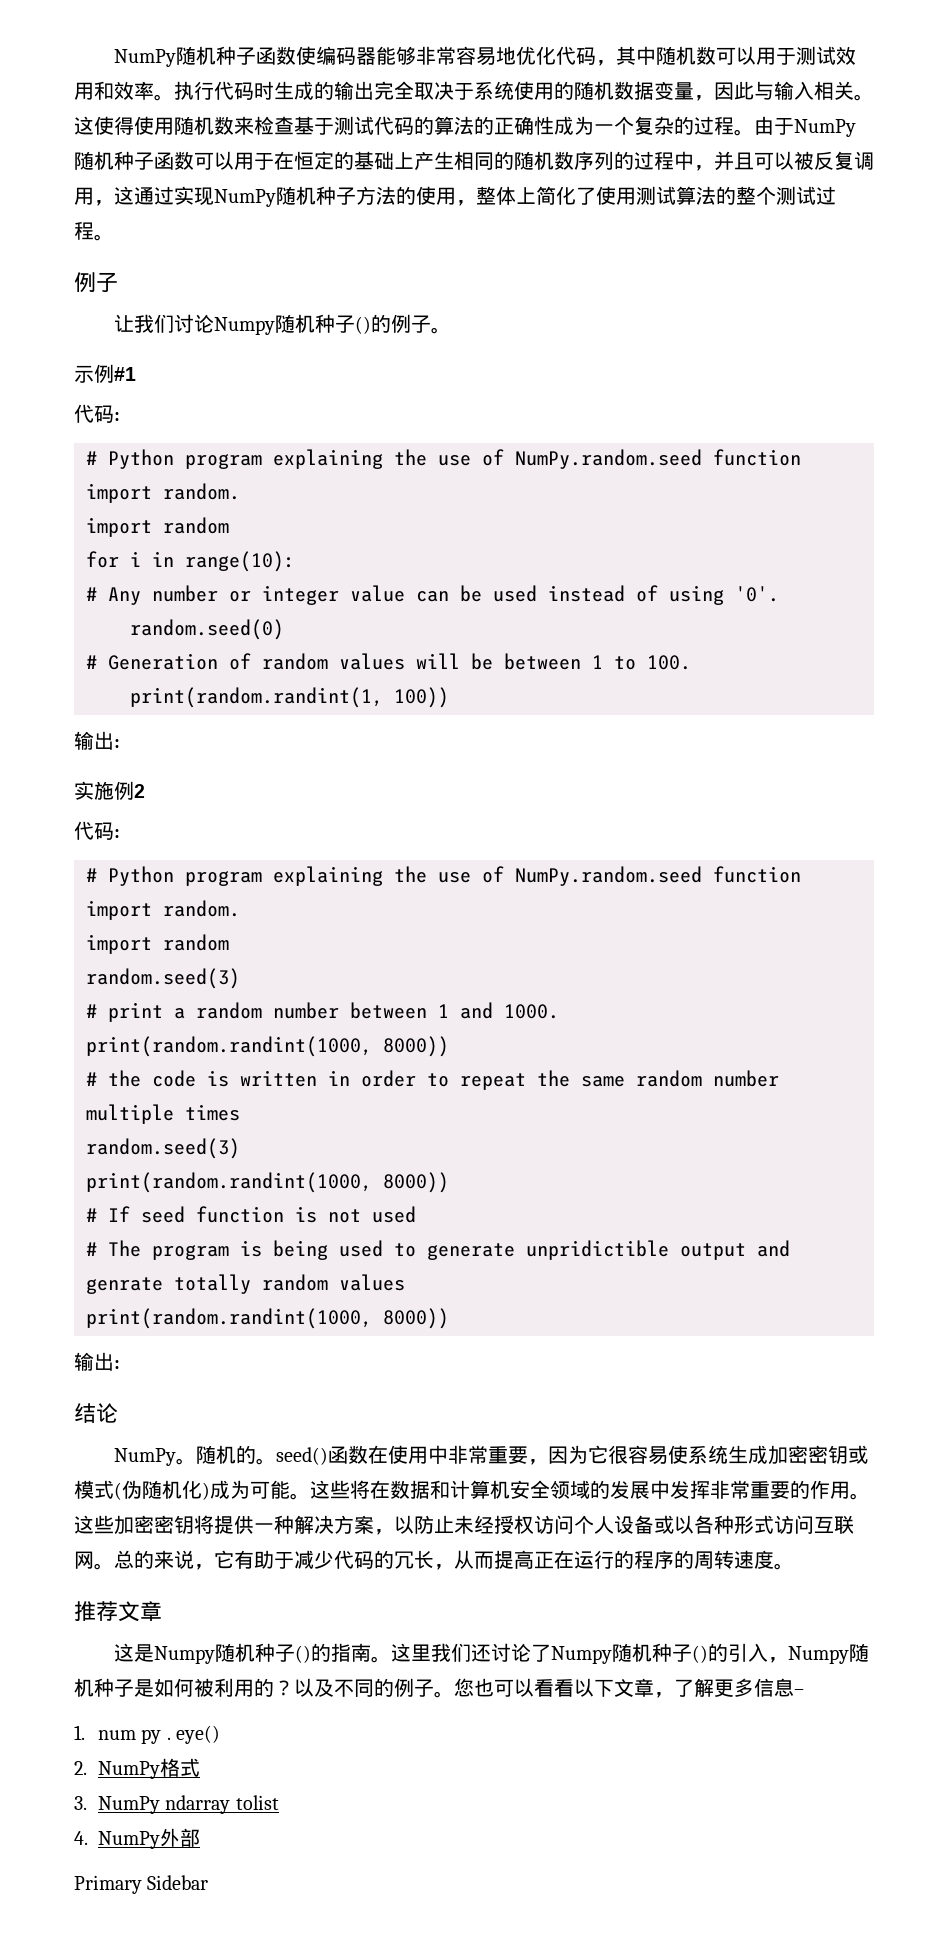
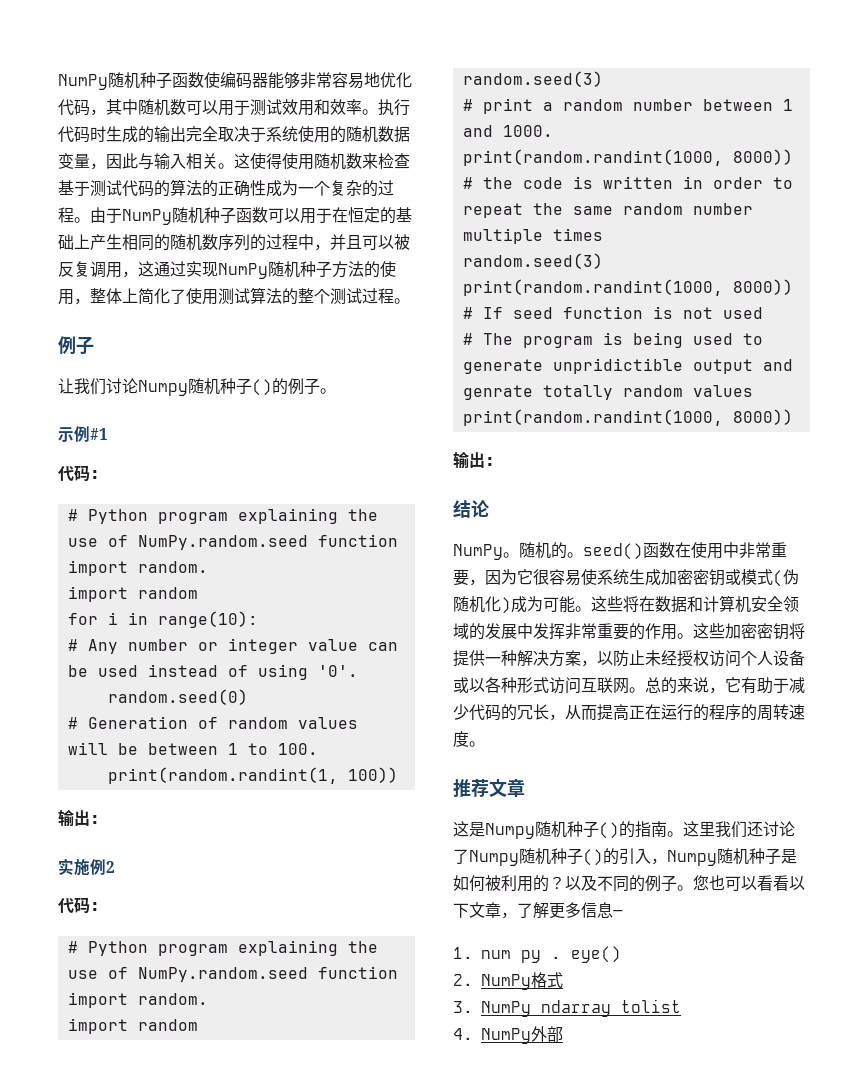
- Primary Sidebar

